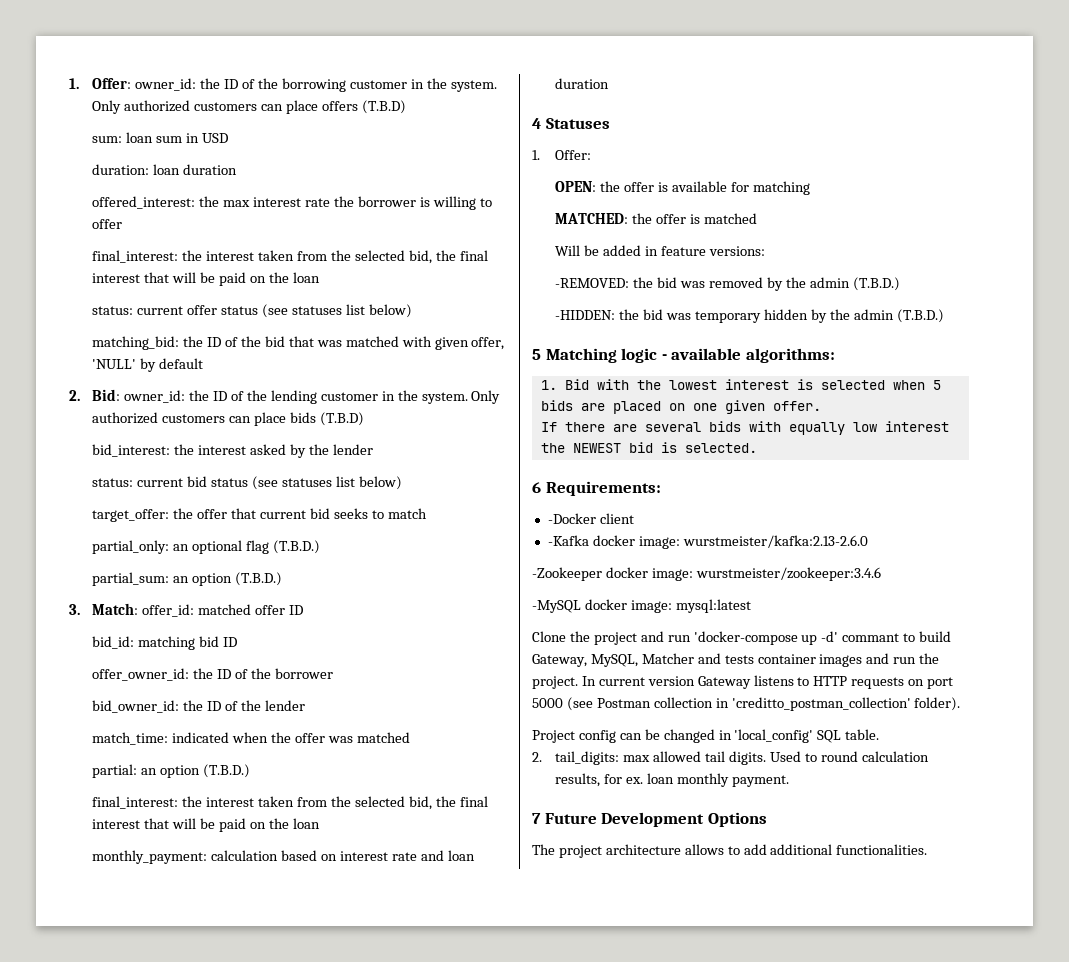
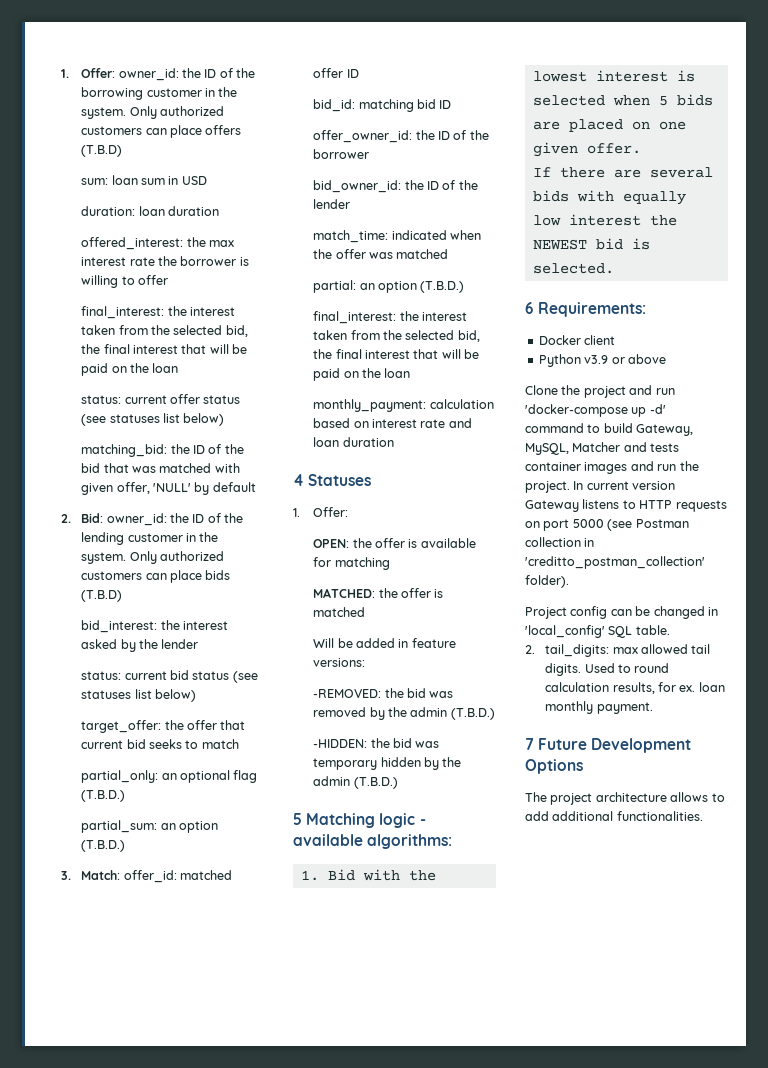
- -Docker client
+ Docker client
- -Kafka docker image: wurstmeister/kafka:2.13-2.6.0
- -Zookeeper docker image: wurstmeister/zookeeper:3.4.6
- -MySQL docker image: mysql:latest
+ Python v3.9 or above
- Clone the project and run 'docker-compose up -d' commant to build Gateway, MySQL, Matcher and tests container images and run the project.
+ Clone the project and run 'docker-compose up -d' command to build Gateway, MySQL, Matcher and tests container images and run the project.

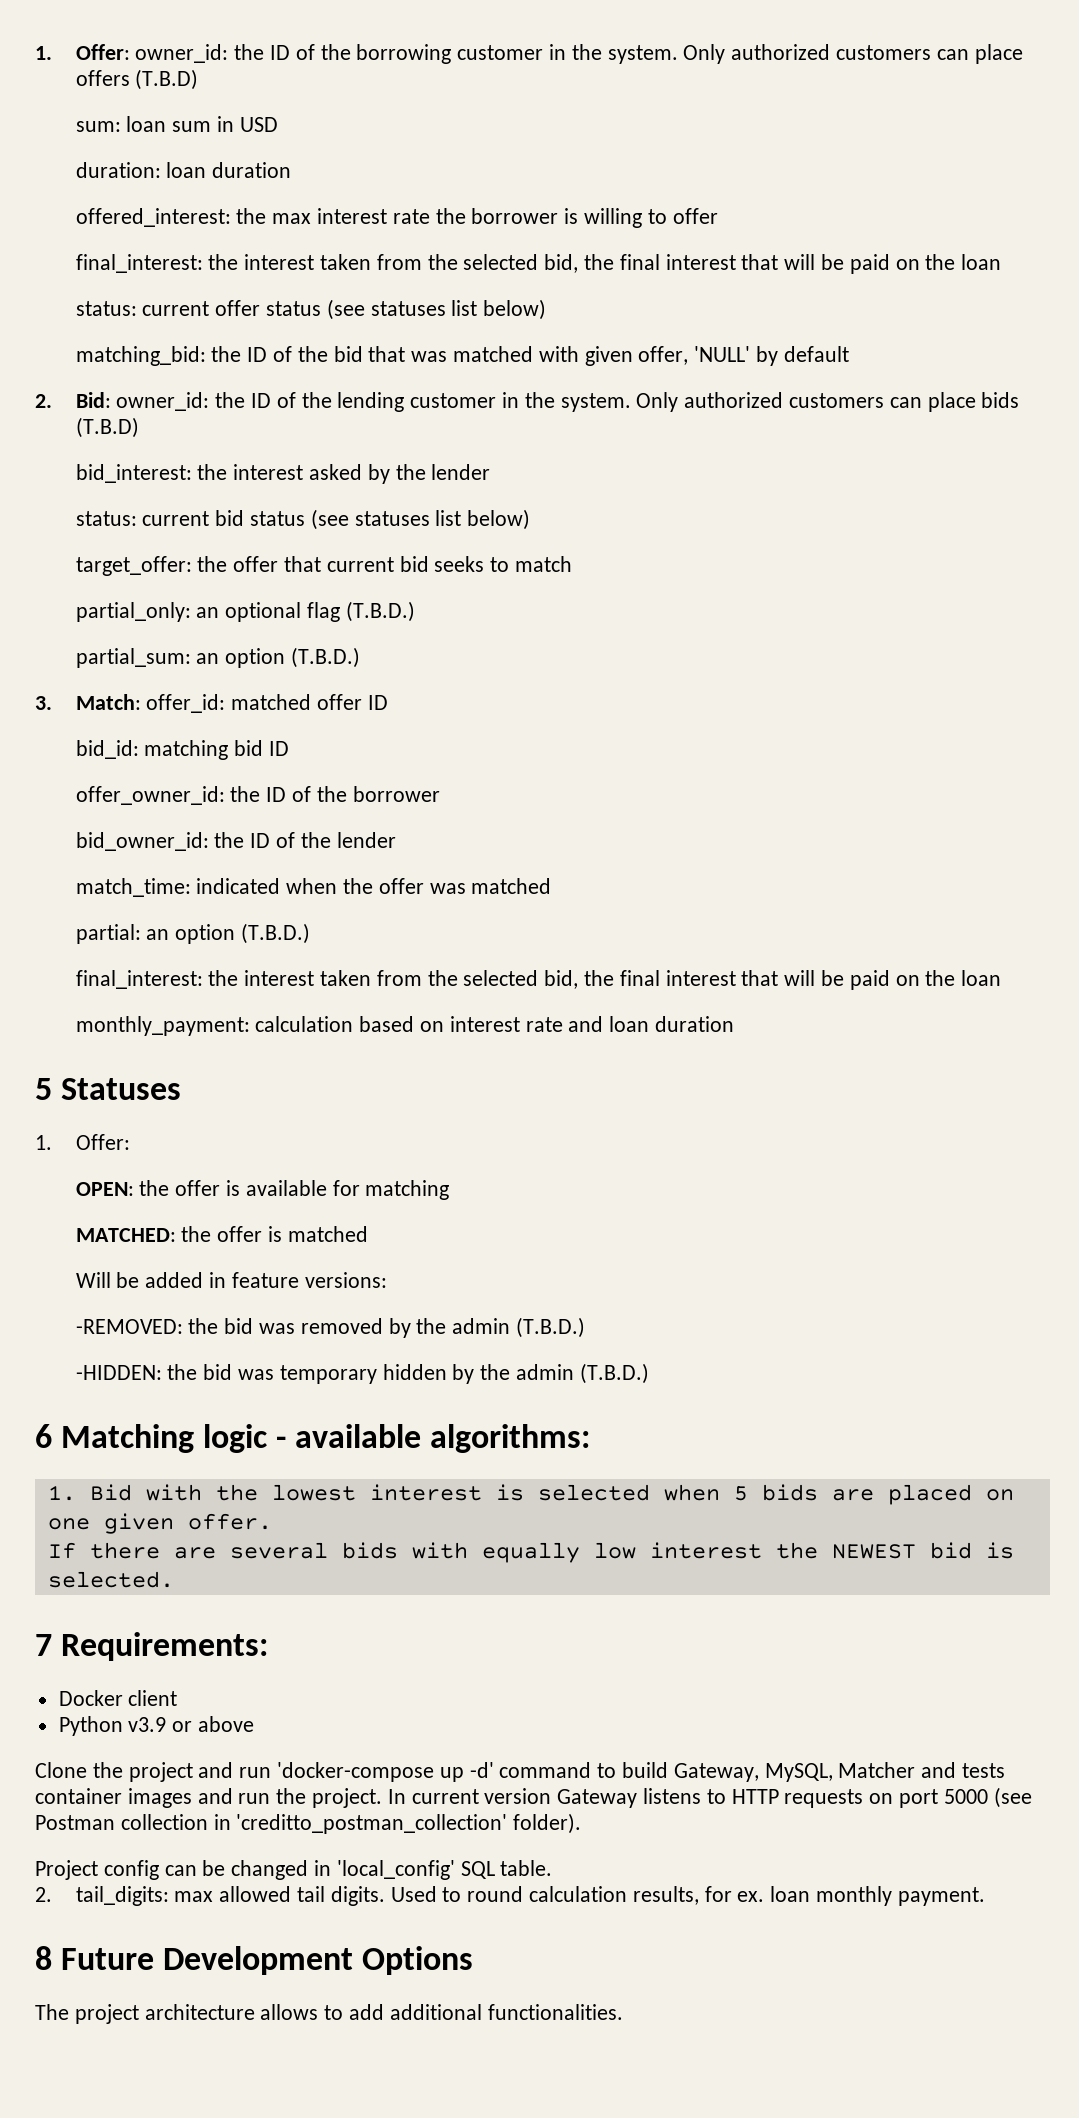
- 4 Statuses
+ 5 Statuses
- 5 Matching logic - available algorithms:
+ 6 Matching logic - available algorithms:
- 6 Requirements:
+ 7 Requirements:
- 7 Future Development Options
+ 8 Future Development Options

